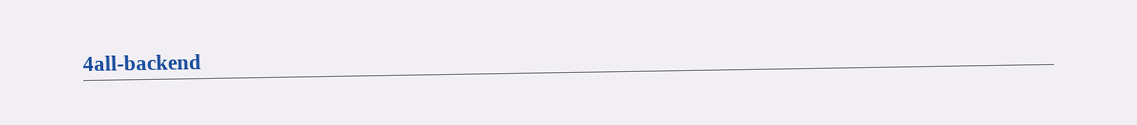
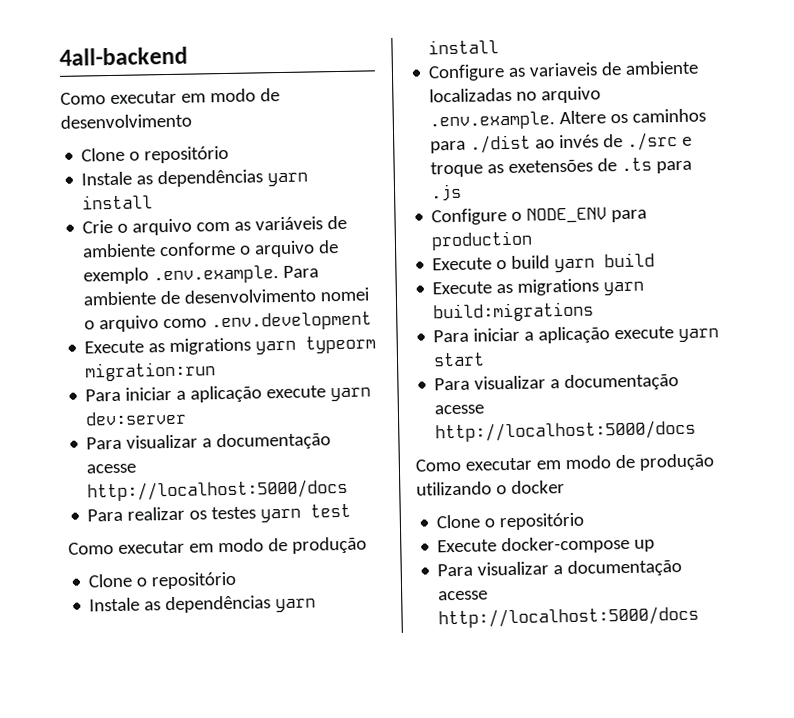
+ Como executar em modo de desenvolvimento
+ Clone o repositório
+ Instale as dependências yarn install
+ Crie o arquivo com as variáveis de ambiente conforme o arquivo de exemplo .env.example. Para ambiente de desenvolvimento nomei o arquivo como .env.development
+ Execute as migrations yarn typeorm migration:run
+ Para iniciar a aplicação execute yarn dev:server
+ Para visualizar a documentação acesse http://localhost:5000/docs
+ Para realizar os testes yarn test
+ Como executar em modo de produção
+ Clone o repositório
+ Instale as dependências yarn install
+ Configure as variaveis de ambiente localizadas no arquivo .env.example. Altere os caminhos para ./dist ao invés de ./src e troque as exetensões de .ts para .js
+ Configure o NODE_ENV para production
+ Execute o build yarn build
+ Execute as migrations yarn build:migrations
+ Para iniciar a aplicação execute yarn start
+ Para visualizar a documentação acesse http://localhost:5000/docs
+ Como executar em modo de produção utilizando o docker
+ Clone o repositório
+ Execute docker-compose up
+ Para visualizar a documentação acesse http://localhost:5000/docs

